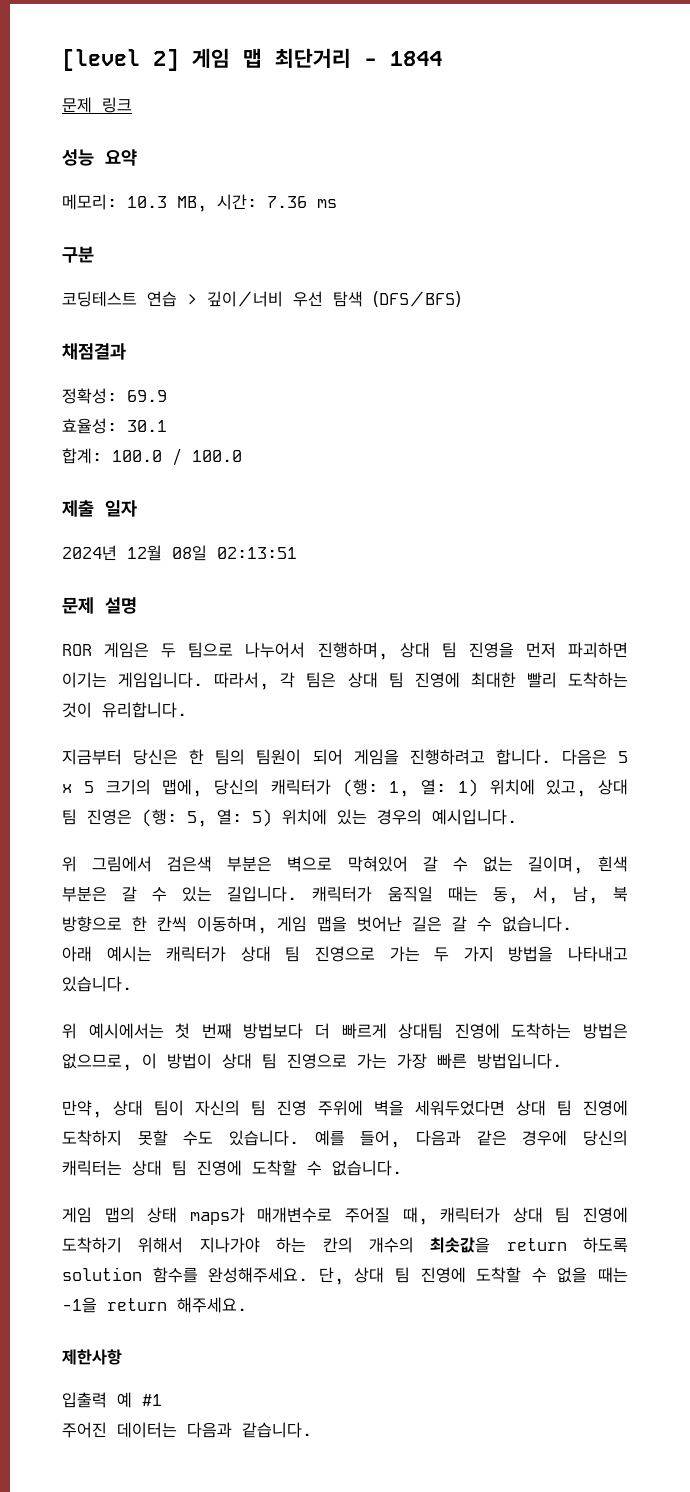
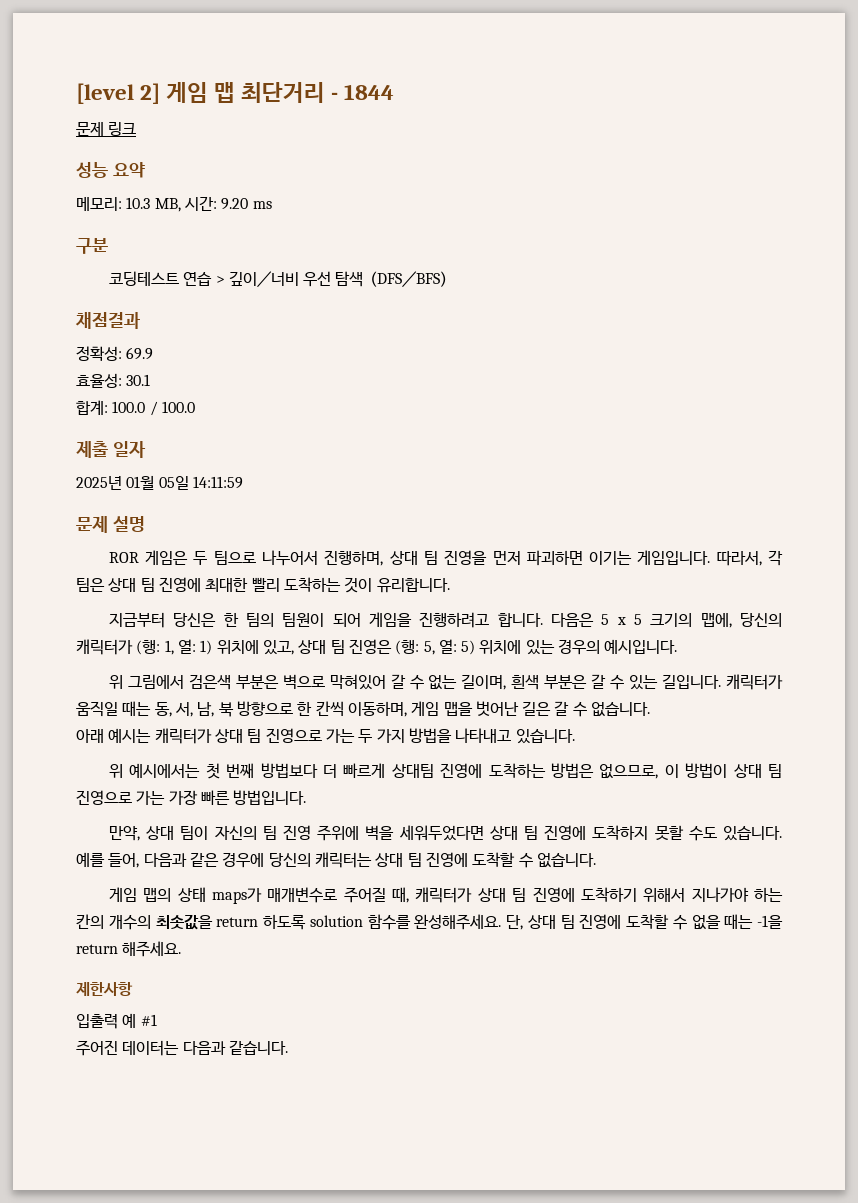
- 메모리: 10.3 MB, 시간: 7.36 ms
+ 메모리: 10.3 MB, 시간: 9.20 ms
- 2024년 12월 08일 02:13:51
+ 2025년 01월 05일 14:11:59

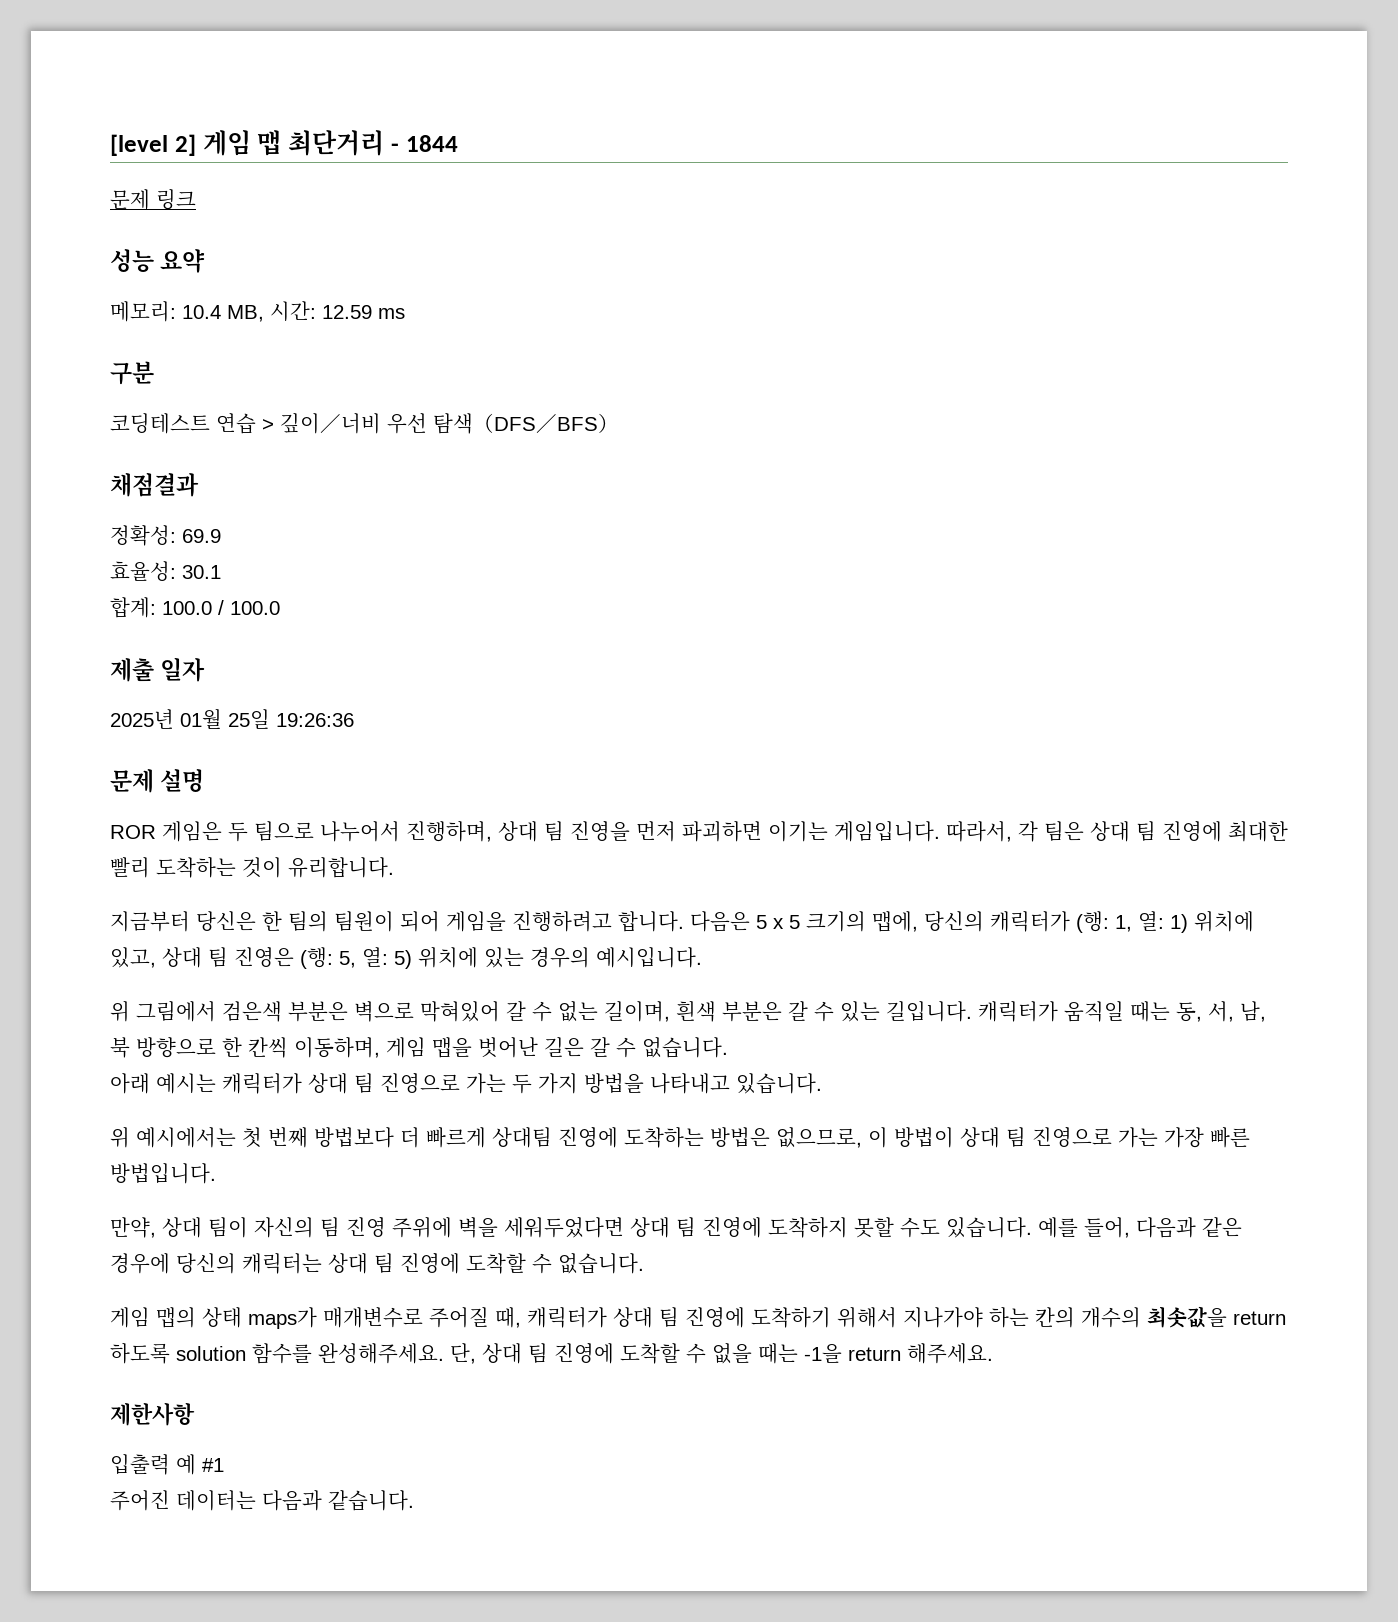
- 메모리: 10.3 MB, 시간: 9.20 ms
+ 메모리: 10.4 MB, 시간: 12.59 ms
- 2025년 01월 05일 14:11:59
+ 2025년 01월 25일 19:26:36

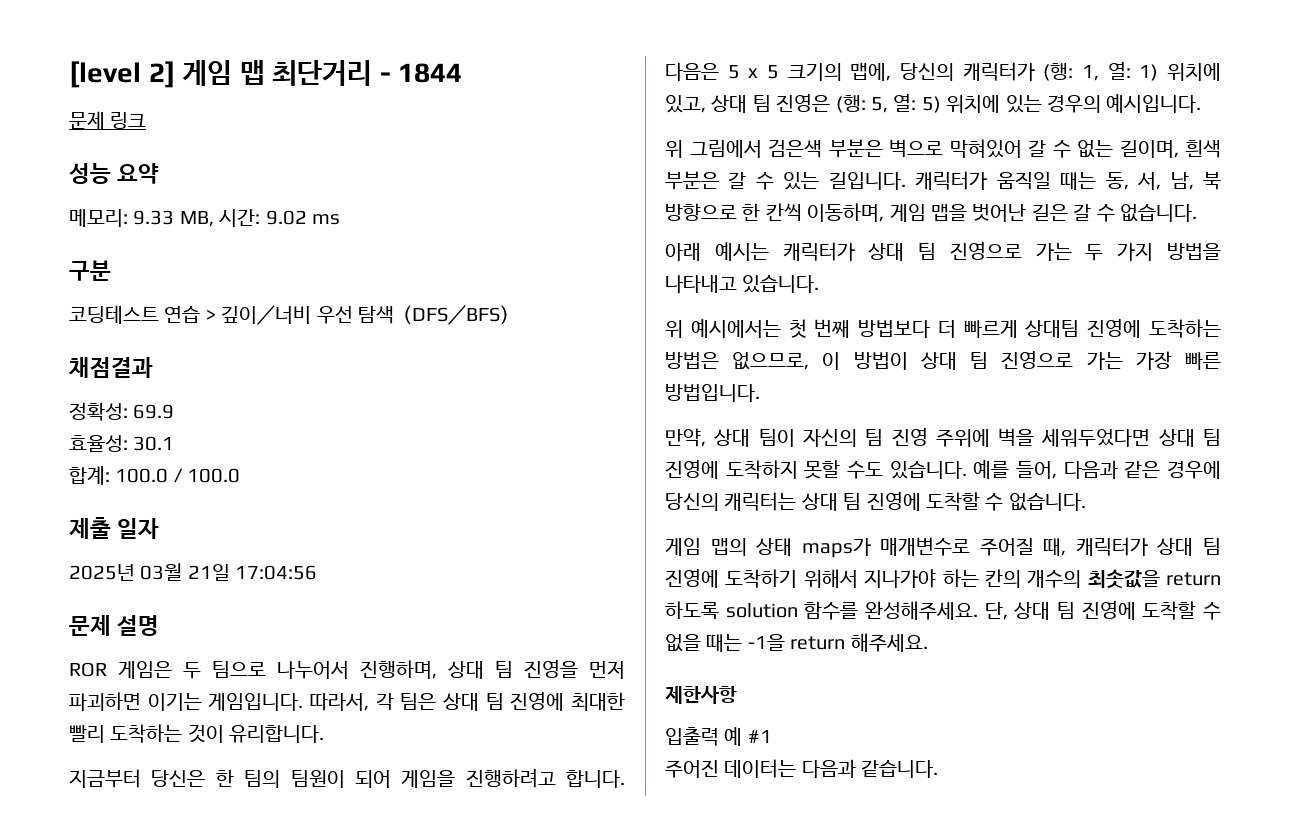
- 메모리: 10.4 MB, 시간: 12.59 ms
+ 메모리: 9.33 MB, 시간: 9.02 ms
- 2025년 01월 25일 19:26:36
+ 2025년 03월 21일 17:04:56

